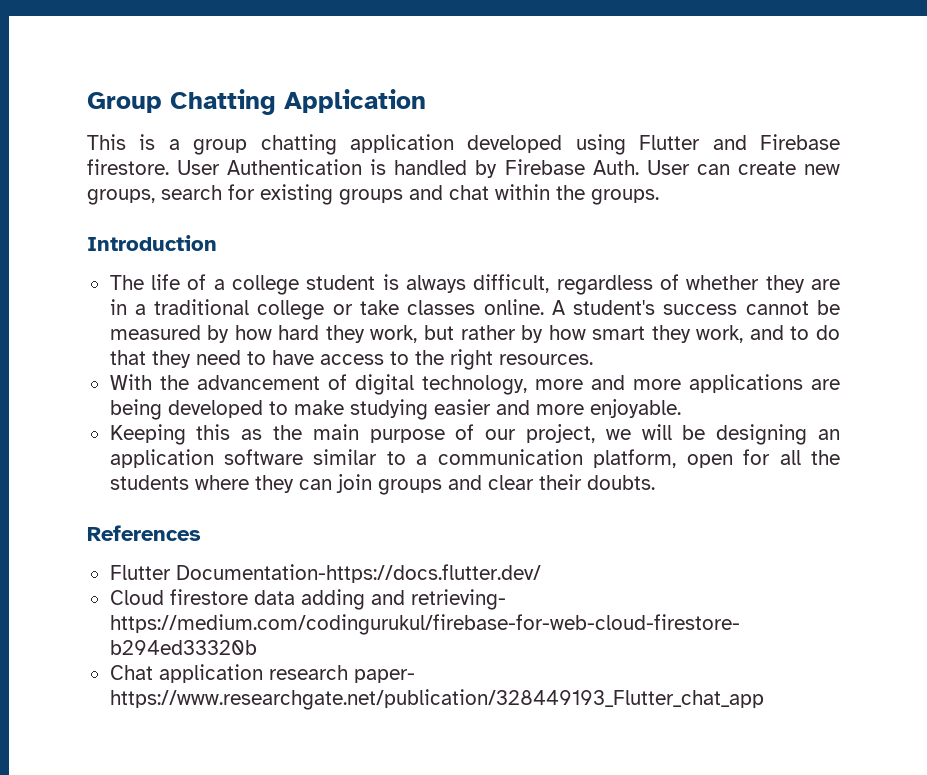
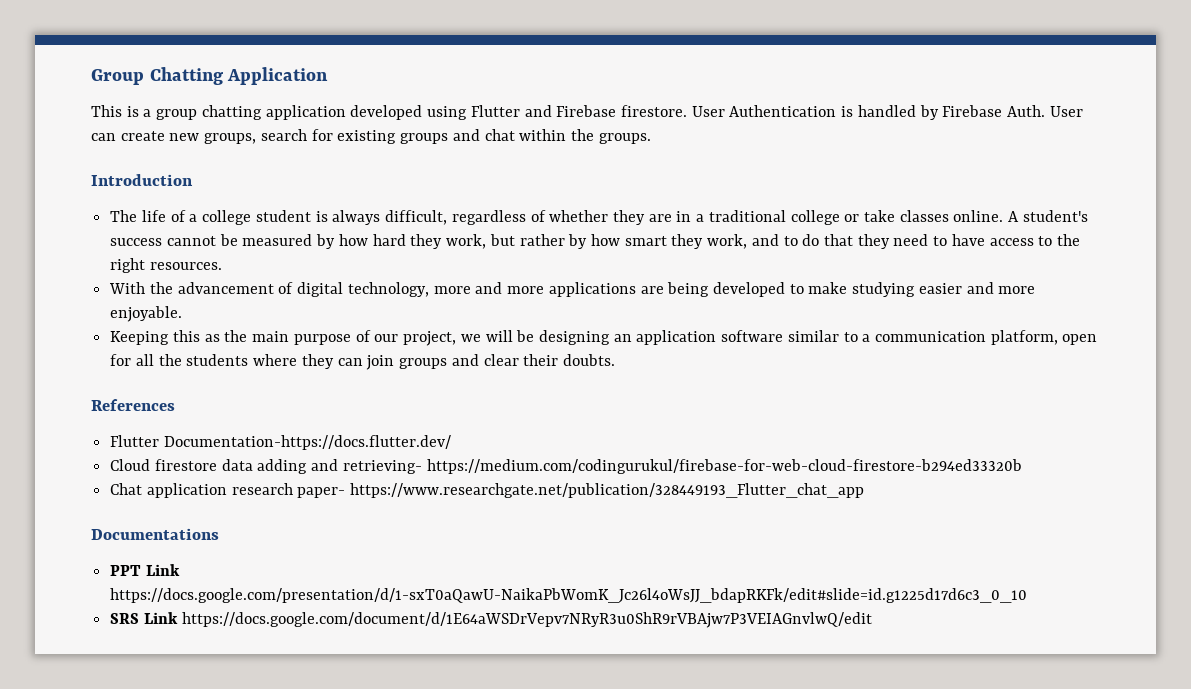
+ Documentations
+ PPT Link https://docs.google.com/presentation/d/1-sxT0aQawU-NaikaPbWomK_Jc26l4oWsJJ_bdapRKFk/edit#slide=id.g1225d17d6c3_0_10
+ SRS Link https://docs.google.com/document/d/1E64aWSDrVepv7NRyR3u0ShR9rVBAjw7P3VEIAGnvlwQ/edit

